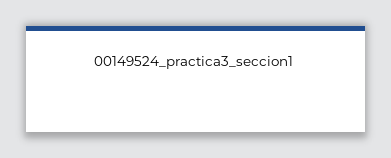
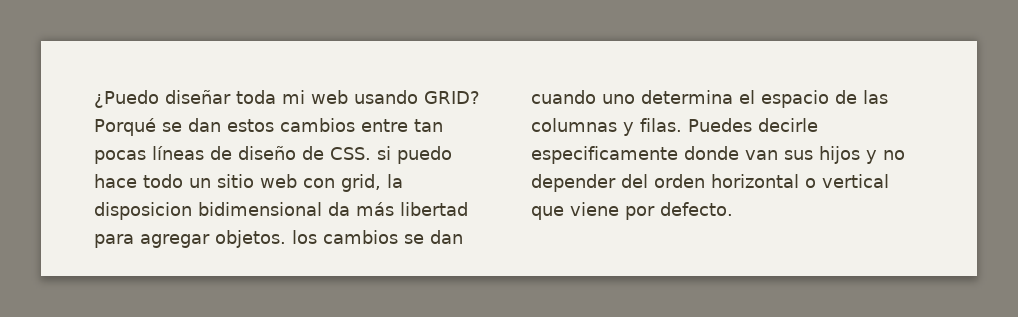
- 00149524_practica3_seccion1
+ ¿Puedo diseñar toda mi web usando GRID? Porqué se dan estos cambios entre tan pocas líneas de diseño de CSS. si puedo hace todo un sitio web con grid, la disposicion bidimensional da más libertad para agregar objetos. los cambios se dan cuando uno determina el espacio de las columnas y filas. Puedes decirle especificamente donde van sus hijos y no depender del orden horizontal o vertical que viene por defecto.

